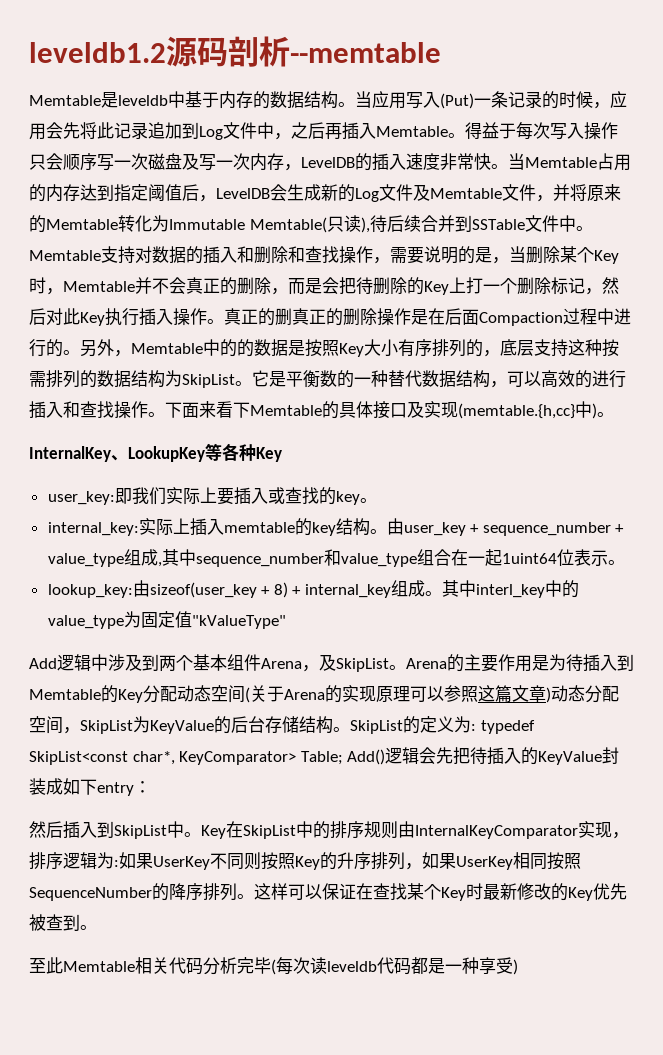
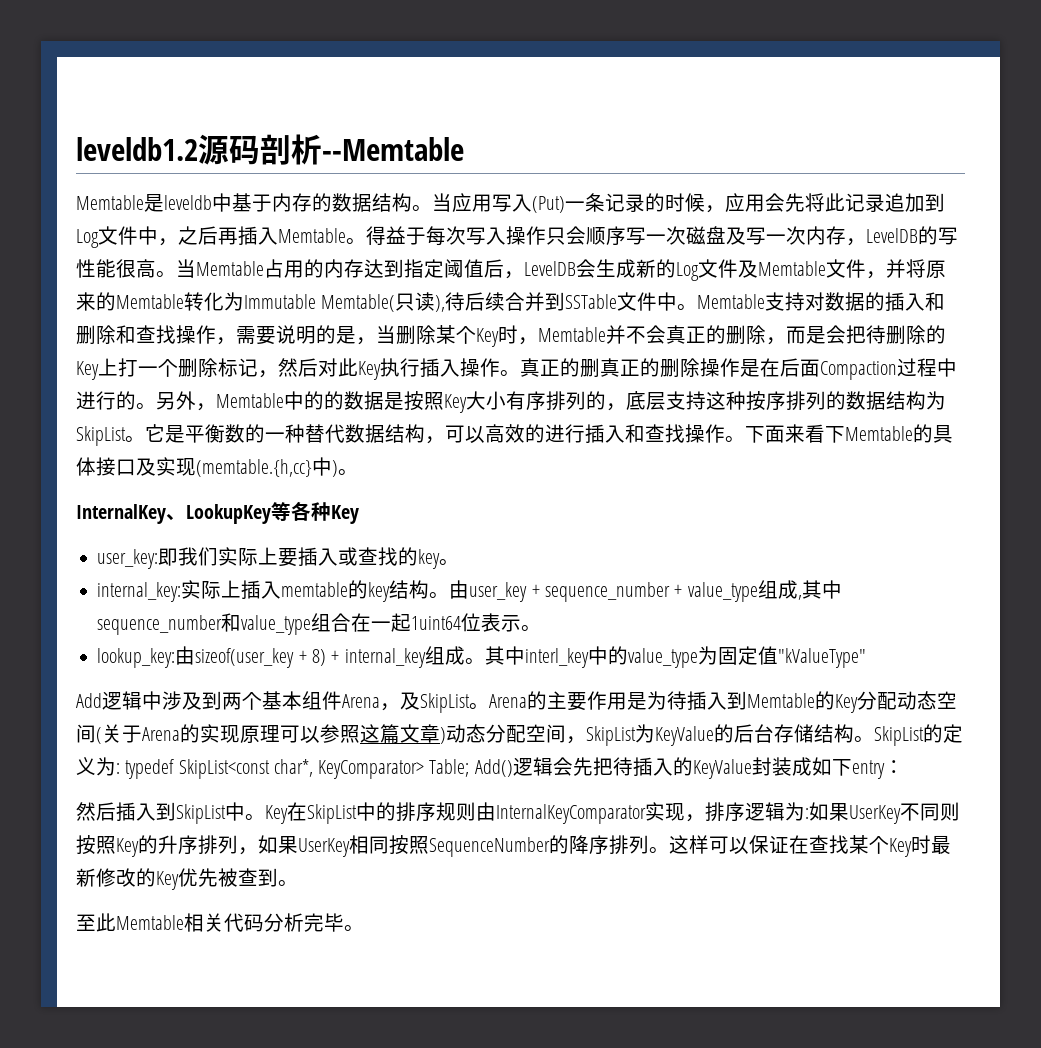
- leveldb1.2源码剖析--memtable
+ leveldb1.2源码剖析--Memtable
- 得益于每次写入操作只会顺序写一次磁盘及写一次内存，LevelDB的插入速度非常快。
+ 得益于每次写入操作只会顺序写一次磁盘及写一次内存，LevelDB的写性能很高。
- 另外，Memtable中的的数据是按照Key大小有序排列的，底层支持这种按需排列的数据结构为SkipList。
+ 另外，Memtable中的的数据是按照Key大小有序排列的，底层支持这种按序排列的数据结构为SkipList。
- 至此Memtable相关代码分析完毕(每次读leveldb代码都是一种享受)
+ 至此Memtable相关代码分析完毕。

